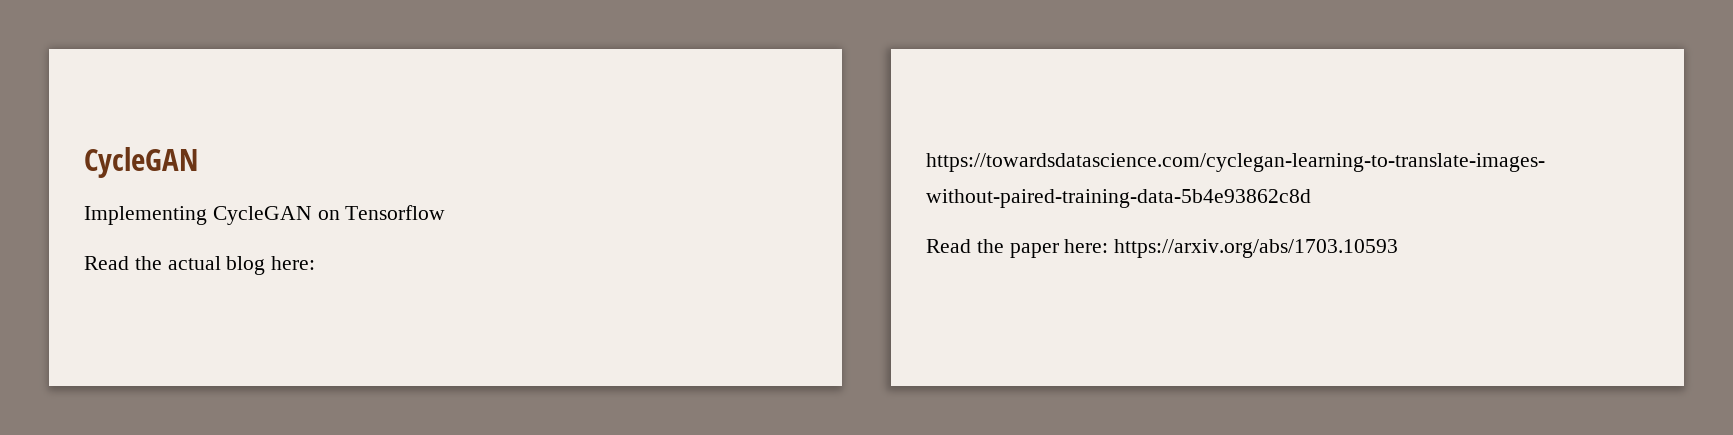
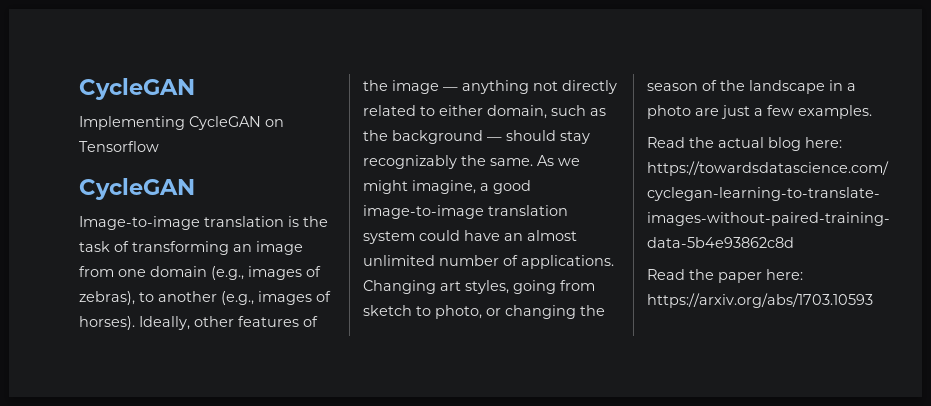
  Implementing CycleGAN on Tensorflow
+ CycleGAN
+ Image-to-image translation is the task of transforming an image from one domain (e.g., images of zebras), to another (e.g., images of horses). Ideally, other features of the image — anything not directly related to either domain, such as the background — should stay recognizably the same. As we might imagine, a good image-to-image translation system could have an almost unlimited number of applications. Changing art styles, going from sketch to photo, or changing the season of the landscape in a photo are just a few examples.

